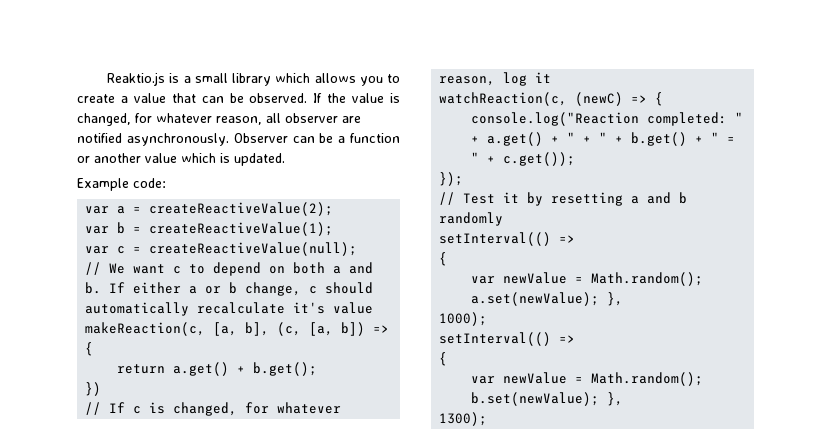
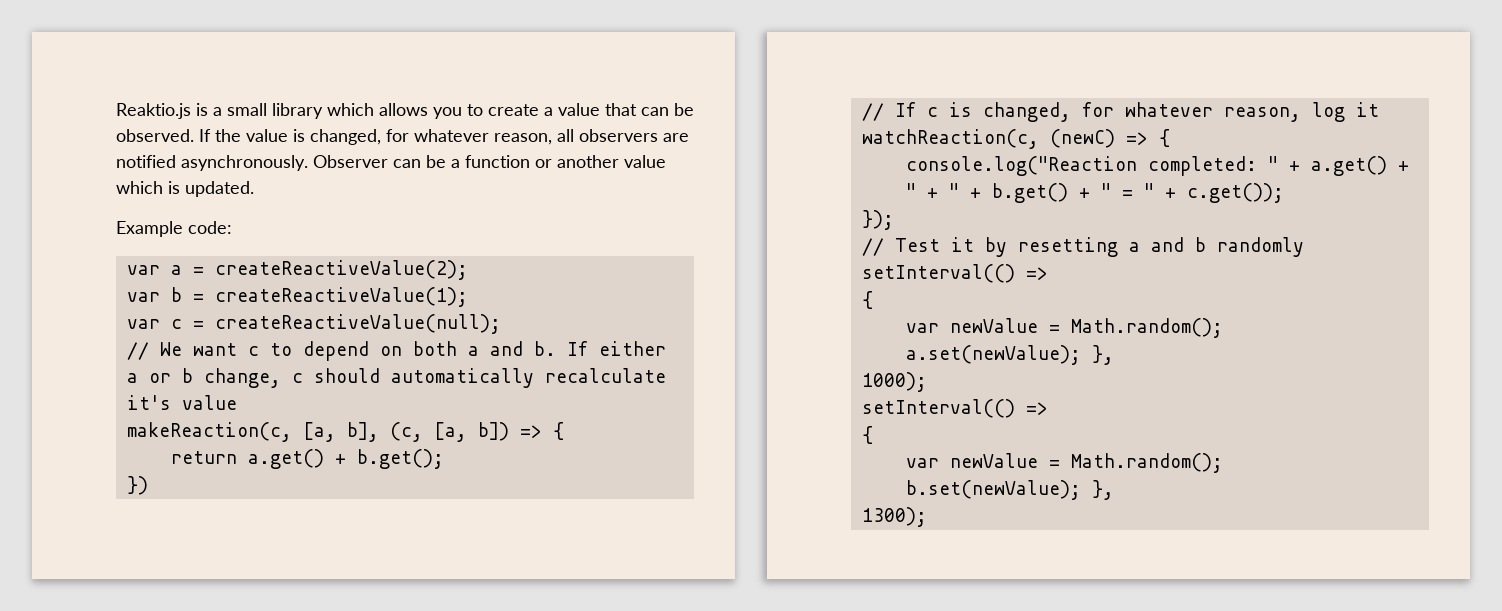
- If the value is changed, for whatever reason, all observer are notified asynchronously.
+ If the value is changed, for whatever reason, all observers are notified asynchronously.

